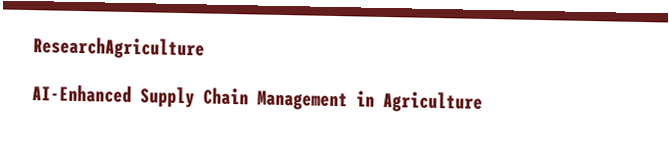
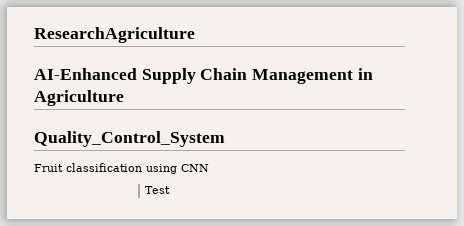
+ Quality_Control_System
+ Fruit classification using CNN
+ Test

